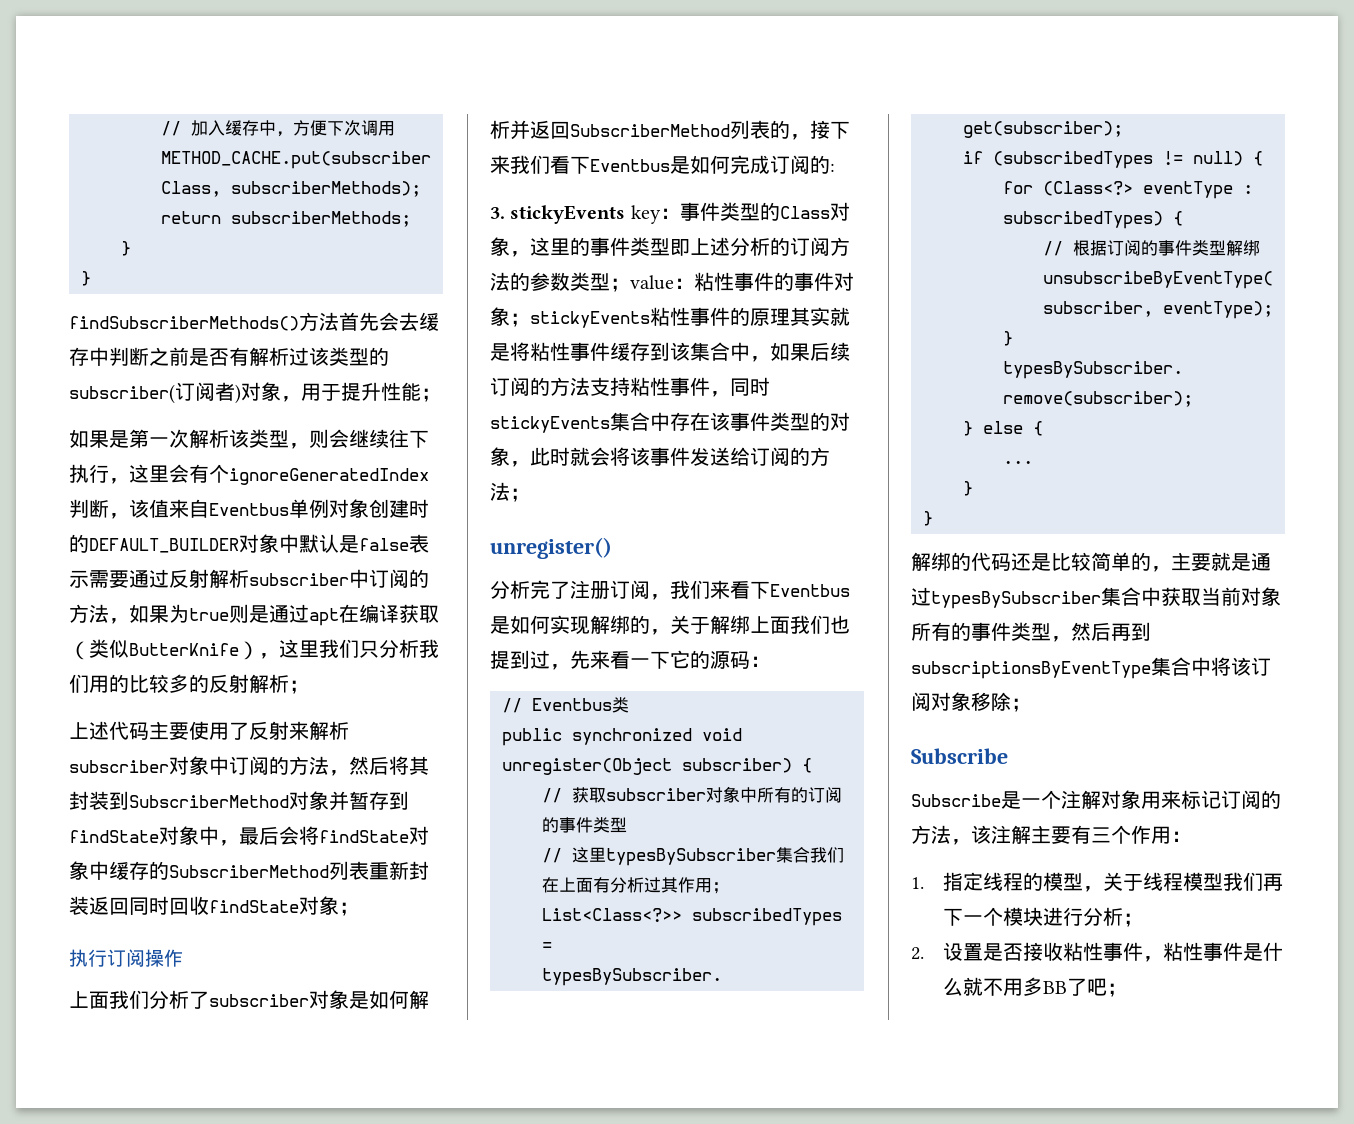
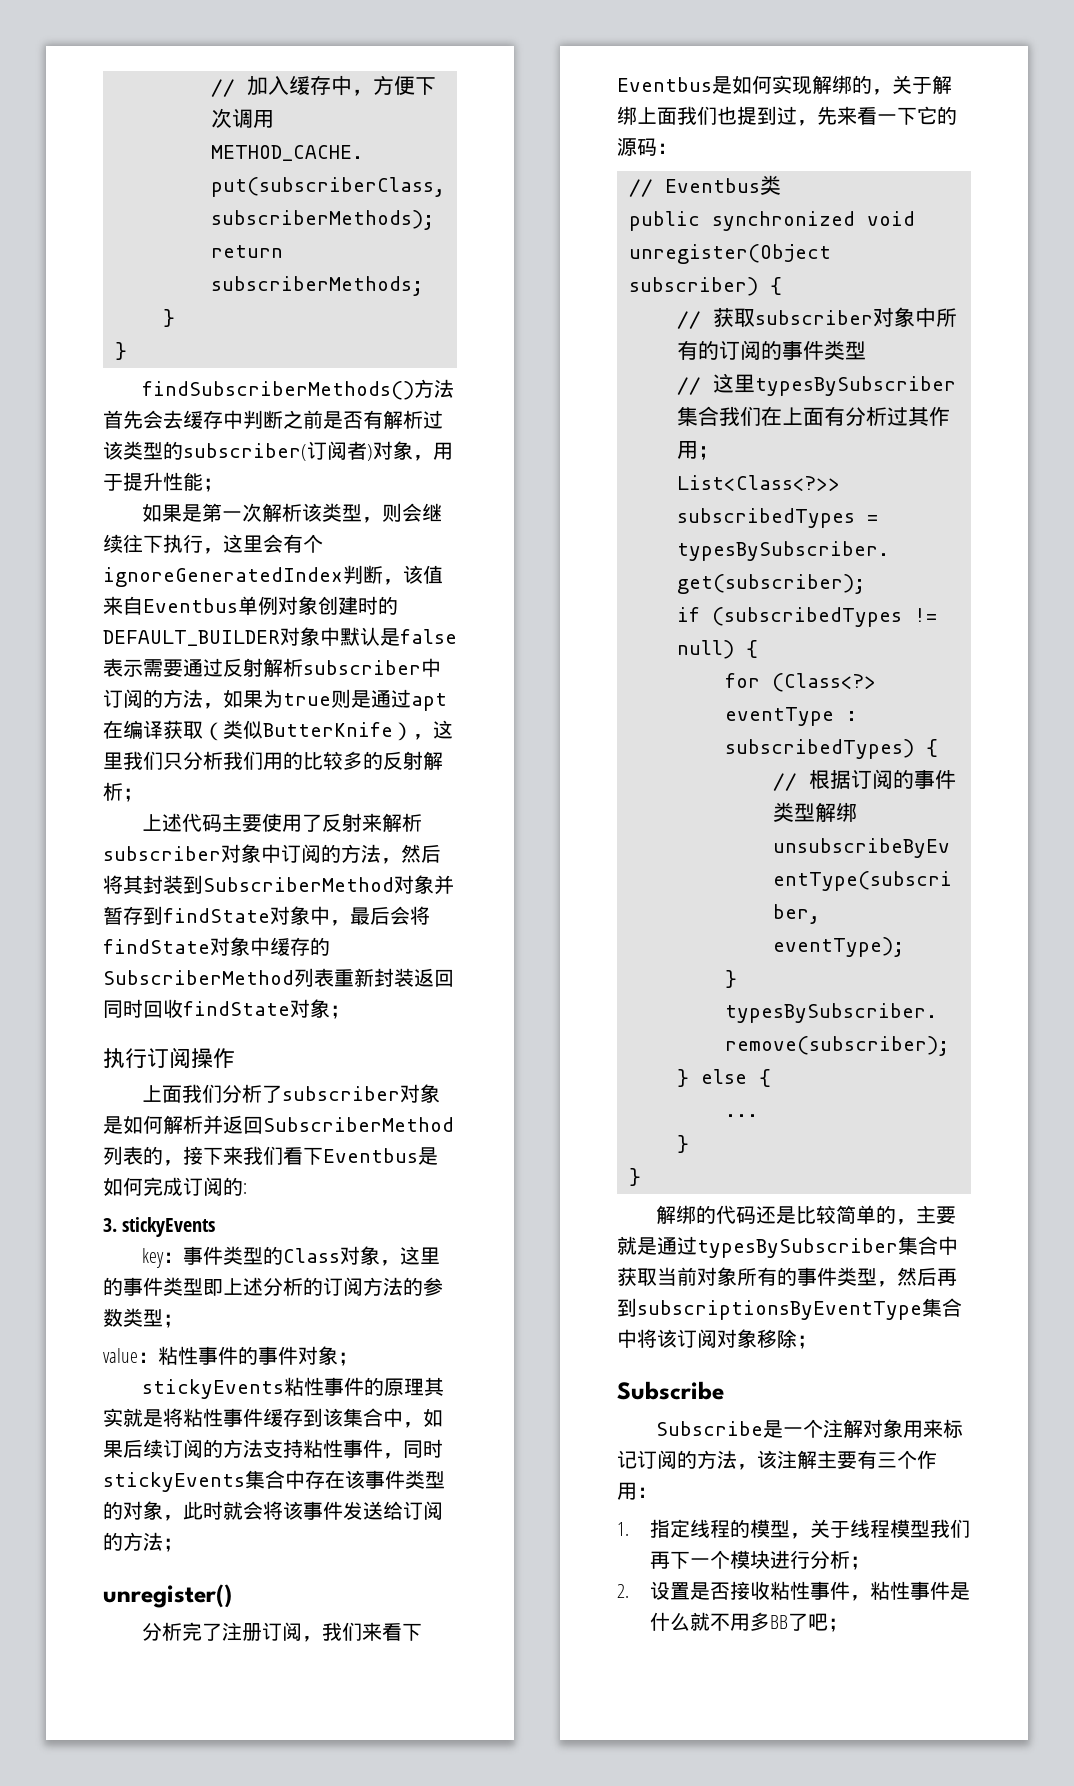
- 3. stickyEvents key：
+ 3. stickyEvents
+ key：
- 事件类型的Class对象，这里的事件类型即上述分析的订阅方法的参数类型；value：
+ 事件类型的Class对象，这里的事件类型即上述分析的订阅方法的参数类型；
+ value：
- 粘性事件的事件对象；stickyEvents粘性事件的原理其实就是将粘性事件缓存到该集合中，如果后续订阅的方法支持粘性事件，同时stickyEvents集合中存在该事件类型的对象，此时就会将该事件发送给订阅的方法；
+ 粘性事件的事件对象；
+ stickyEvents粘性事件的原理其实就是将粘性事件缓存到该集合中，如果后续订阅的方法支持粘性事件，同时stickyEvents集合中存在该事件类型的对象，此时就会将该事件发送给订阅的方法；

